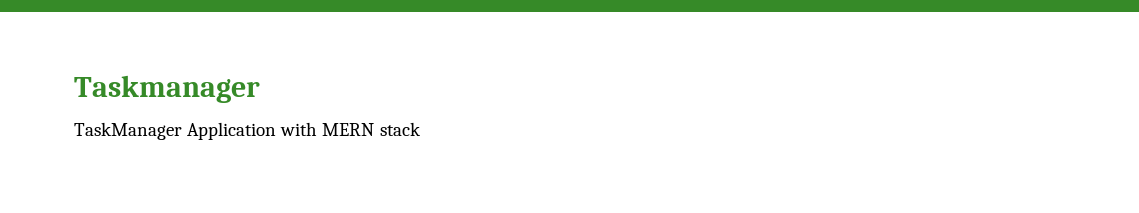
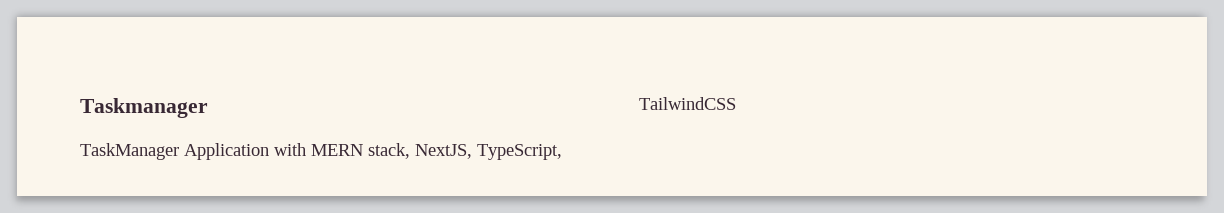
- TaskManager Application with MERN stack
+ TaskManager Application with MERN stack, NextJS, TypeScript, TailwindCSS

